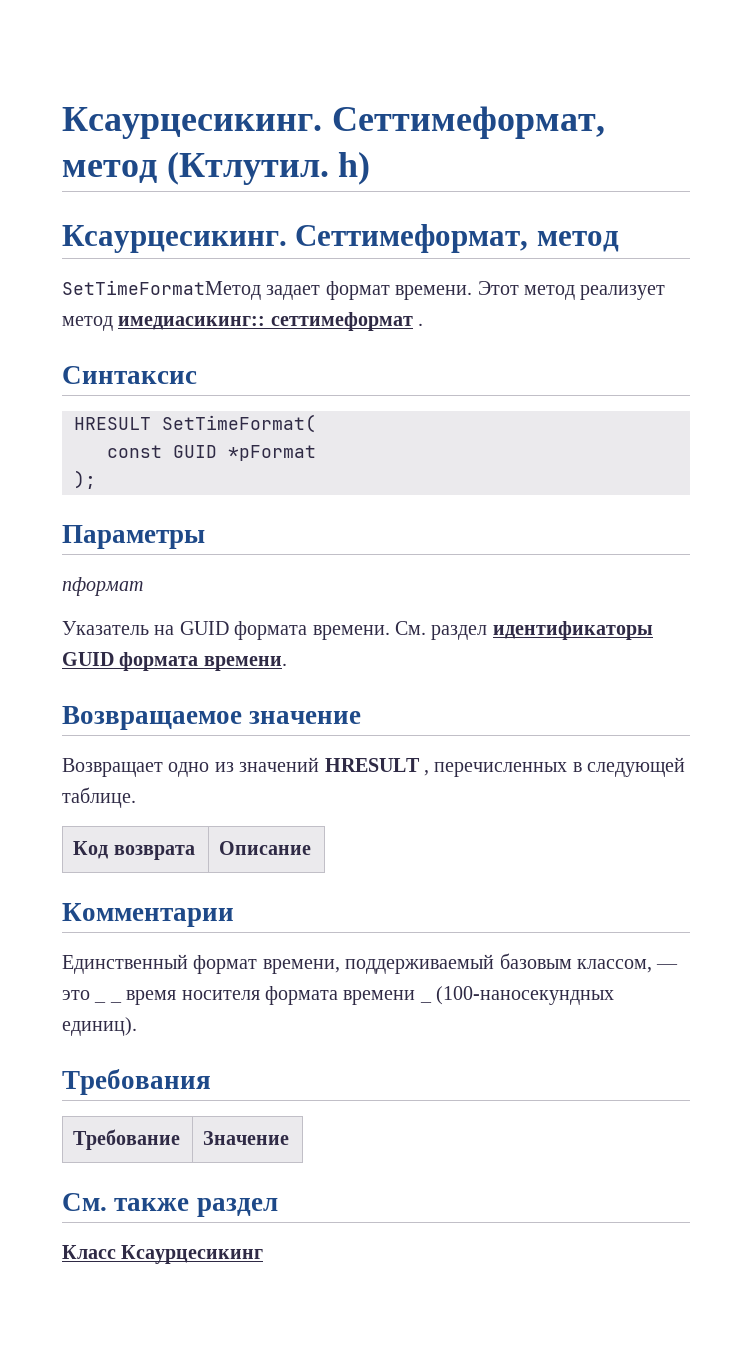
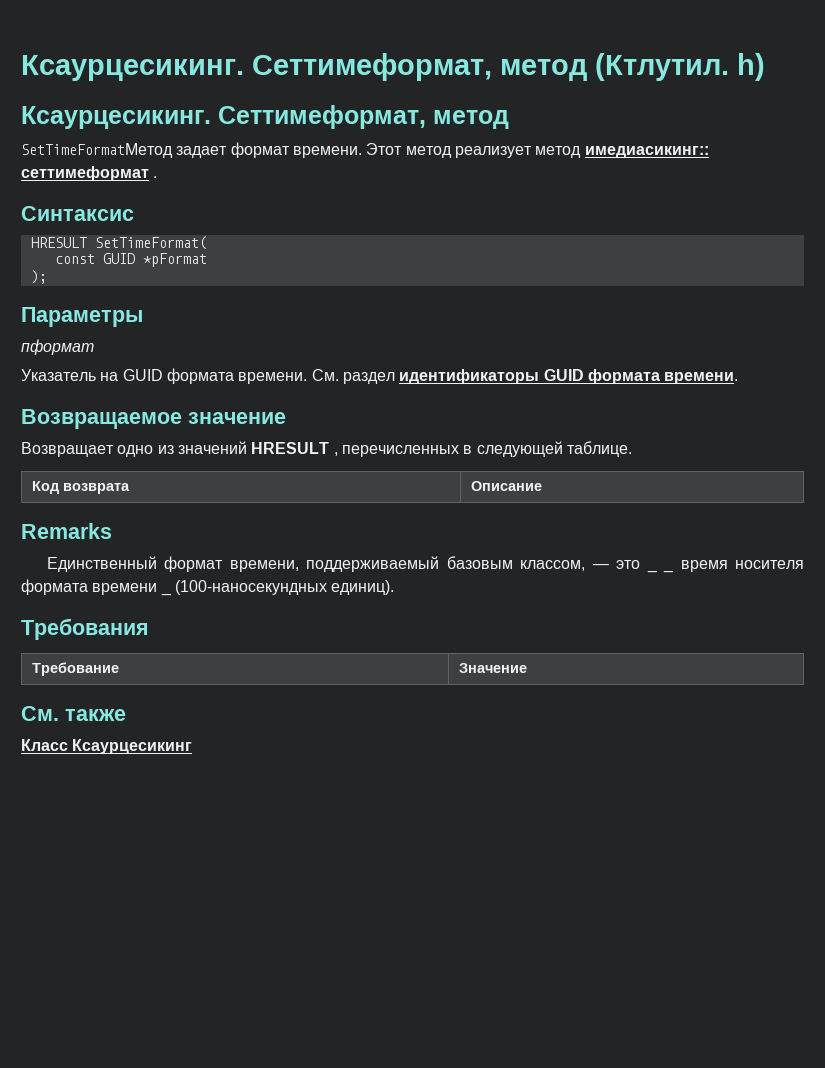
- Комментарии
+ Remarks
- См. также раздел
+ См. также

